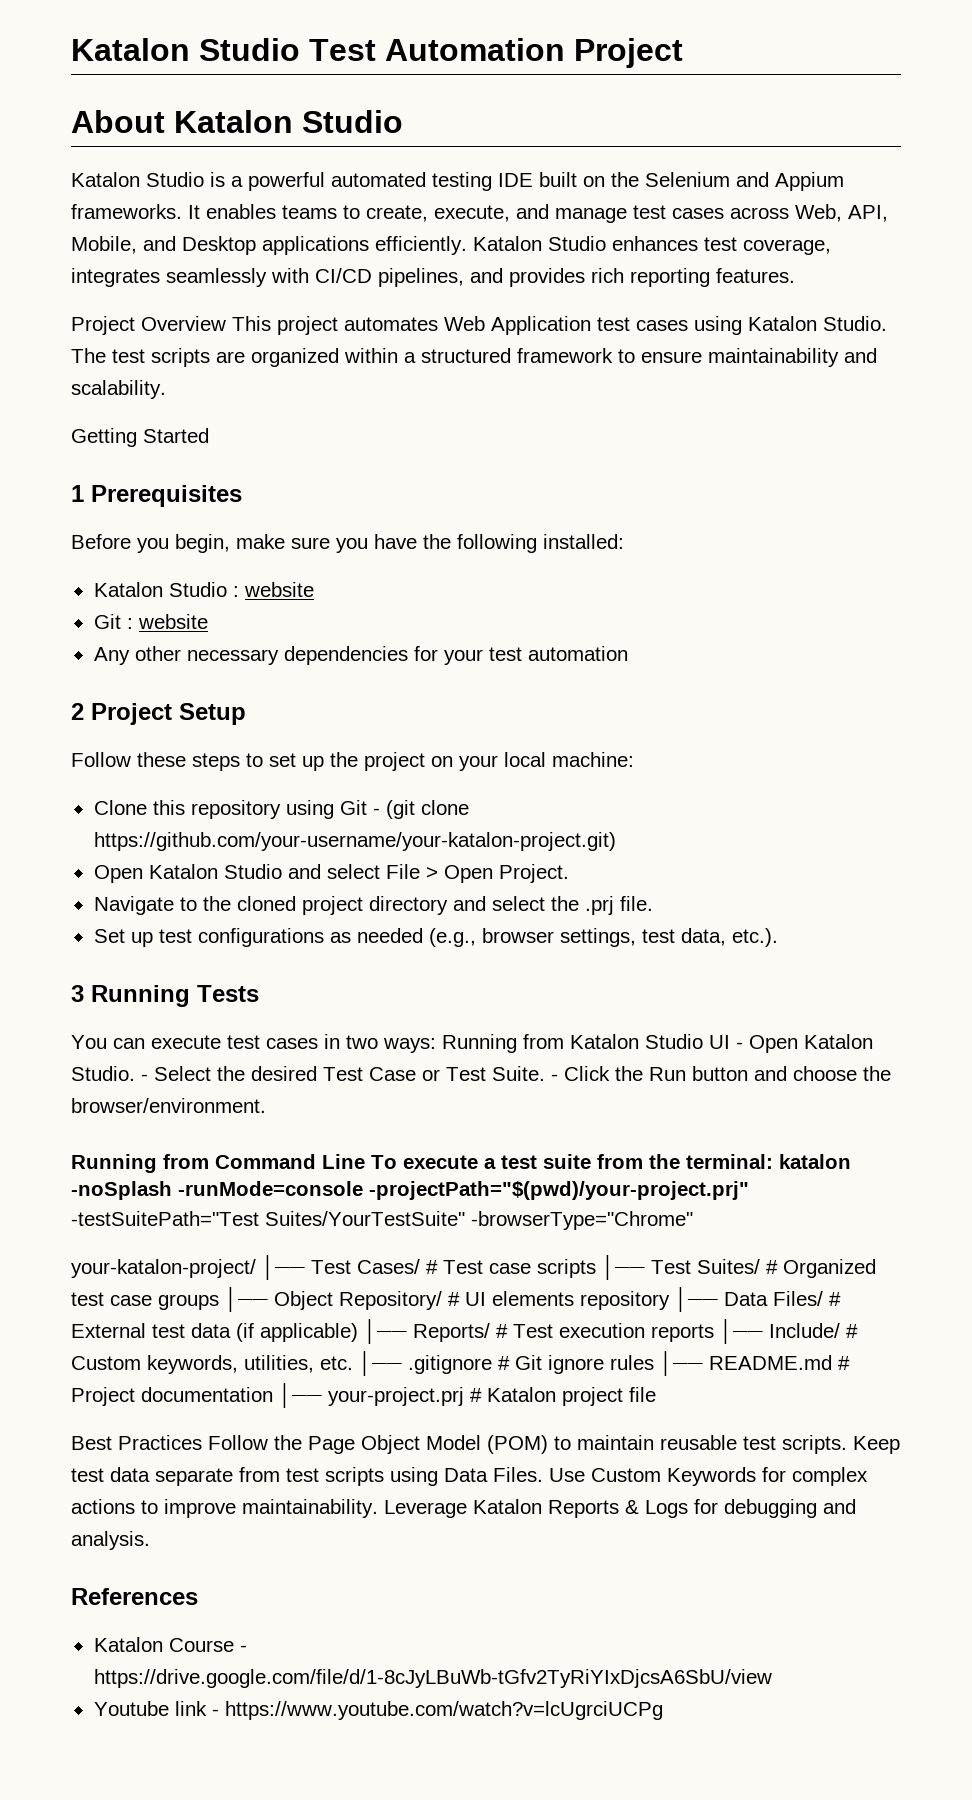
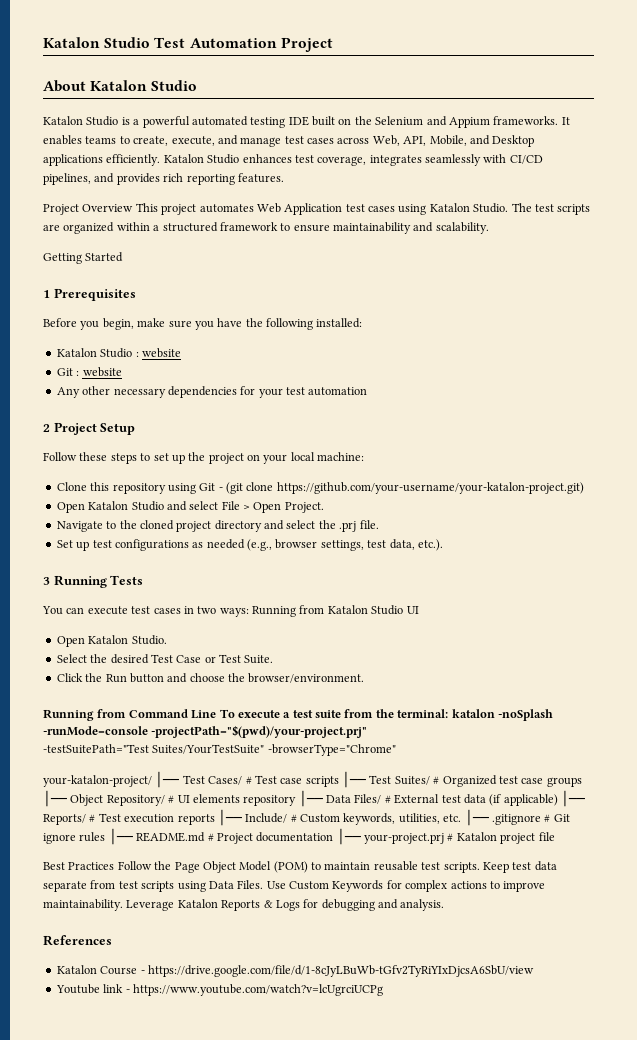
- You can execute test cases in two ways: Running from Katalon Studio UI - Open Katalon Studio. - Select the desired Test Case or Test Suite. - Click the Run button and choose the browser/environment.
+ You can execute test cases in two ways: Running from Katalon Studio UI
+ Open Katalon Studio.
+ Select the desired Test Case or Test Suite.
+ Click the Run button and choose the browser/environment.

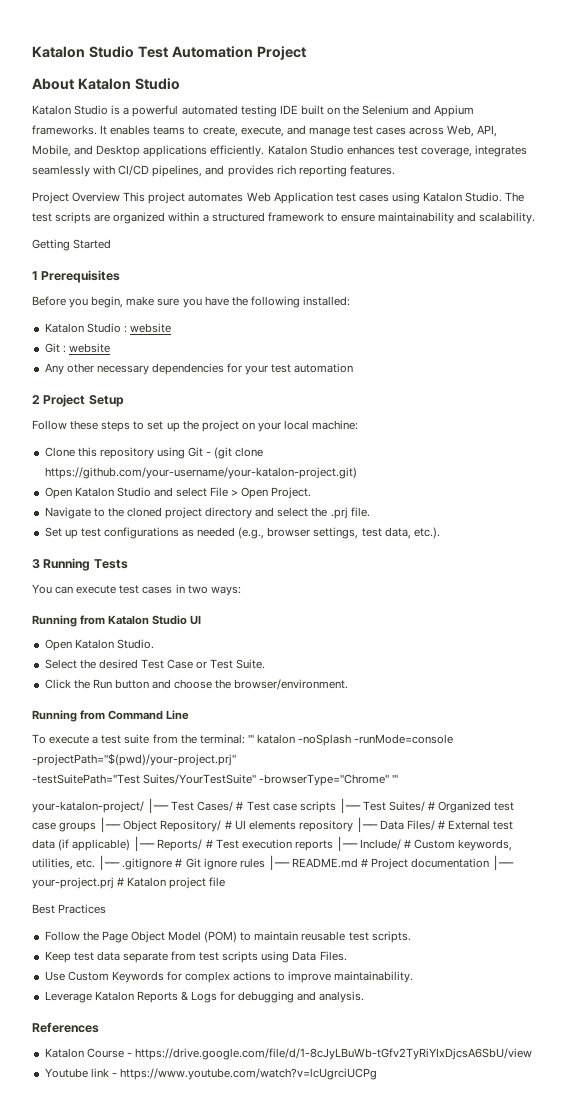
- You can execute test cases in two ways: Running from Katalon Studio UI
+ You can execute test cases in two ways:
+ Running from Katalon Studio UI
- Running from Command Line To execute a test suite from the terminal: katalon -noSplash -runMode=console -projectPath="$(pwd)/your-project.prj"
+ Running from Command Line
+ To execute a test suite from the terminal: ''' katalon -noSplash -runMode=console -projectPath="$(pwd)/your-project.prj"
- -testSuitePath="Test Suites/YourTestSuite" -browserType="Chrome"
+ -testSuitePath="Test Suites/YourTestSuite" -browserType="Chrome" '''
- Best Practices Follow the Page Object Model (POM) to maintain reusable test scripts. Keep test data separate from test scripts using Data Files. Use Custom Keywords for complex actions to improve maintainability. Leverage Katalon Reports & Logs for debugging and analysis.
+ Best Practices
+ Follow the Page Object Model (POM) to maintain reusable test scripts.
+ Keep test data separate from test scripts using Data Files.
+ Use Custom Keywords for complex actions to improve maintainability.
+ Leverage Katalon Reports & Logs for debugging and analysis.

